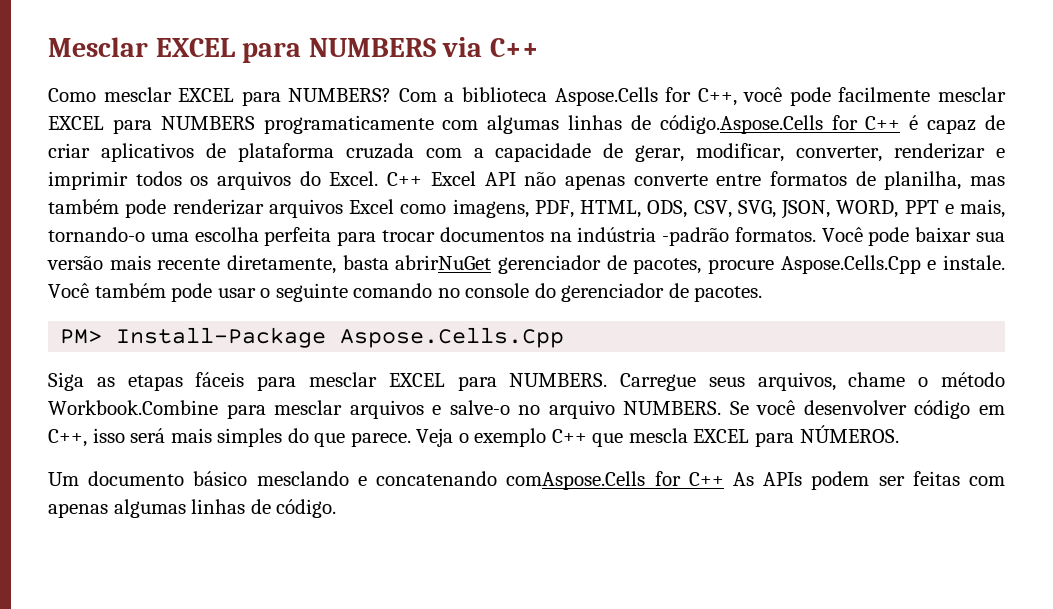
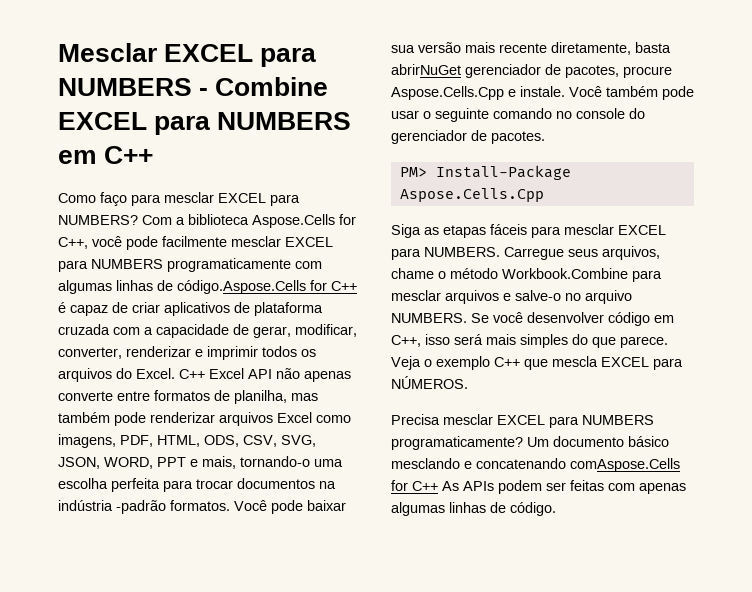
- Mesclar EXCEL para NUMBERS via C++
+ Mesclar EXCEL para NUMBERS - Combine EXCEL para NUMBERS em C++
- Como mesclar EXCEL para NUMBERS?
+ Como faço para mesclar EXCEL para NUMBERS?
+ Precisa mesclar EXCEL para NUMBERS programaticamente?

